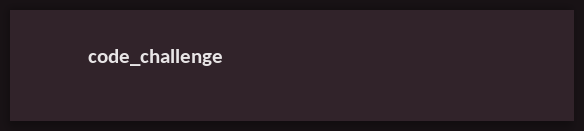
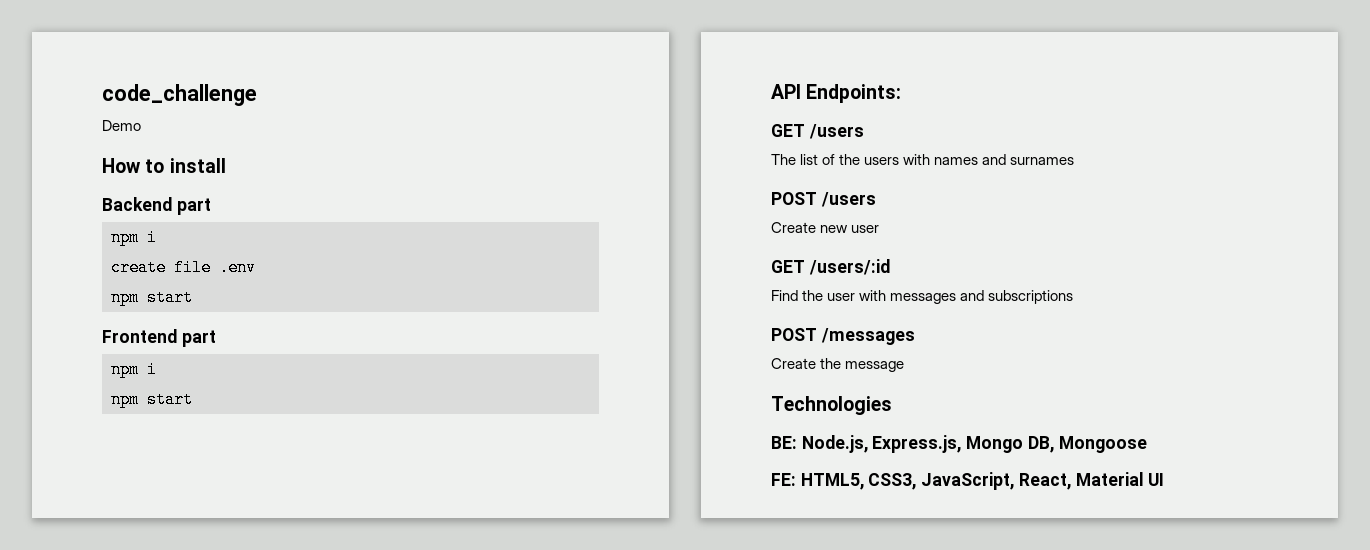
+ Demo
+ How to install
+ Backend part
+ npm i
+ create file .env
+ npm start
+ Frontend part
+ npm i
+ npm start
+ API Endpoints:
+ GET /users
+ The list of the users with names and surnames
+ POST /users
+ Create new user
+ GET /users/:id
+ Find the user with messages and subscriptions
+ POST /messages
+ Create the message
+ Technologies
+ BE: Node.js, Express.js, Mongo DB, Mongoose
+ FE: HTML5, CSS3, JavaScript, React, Material UI

